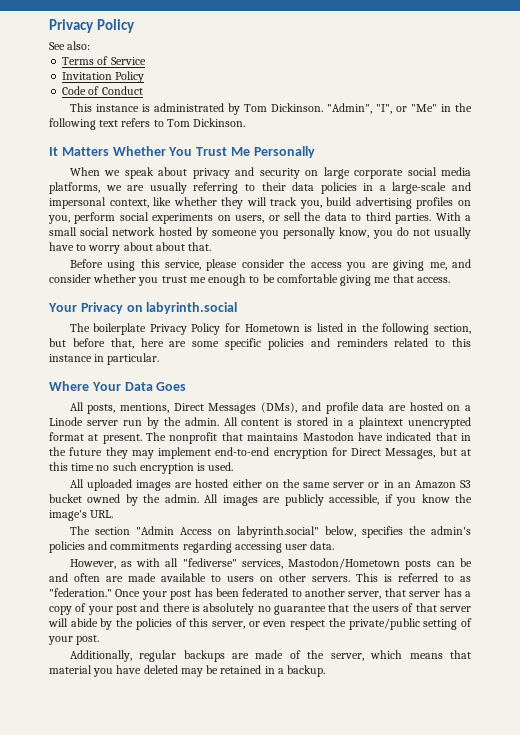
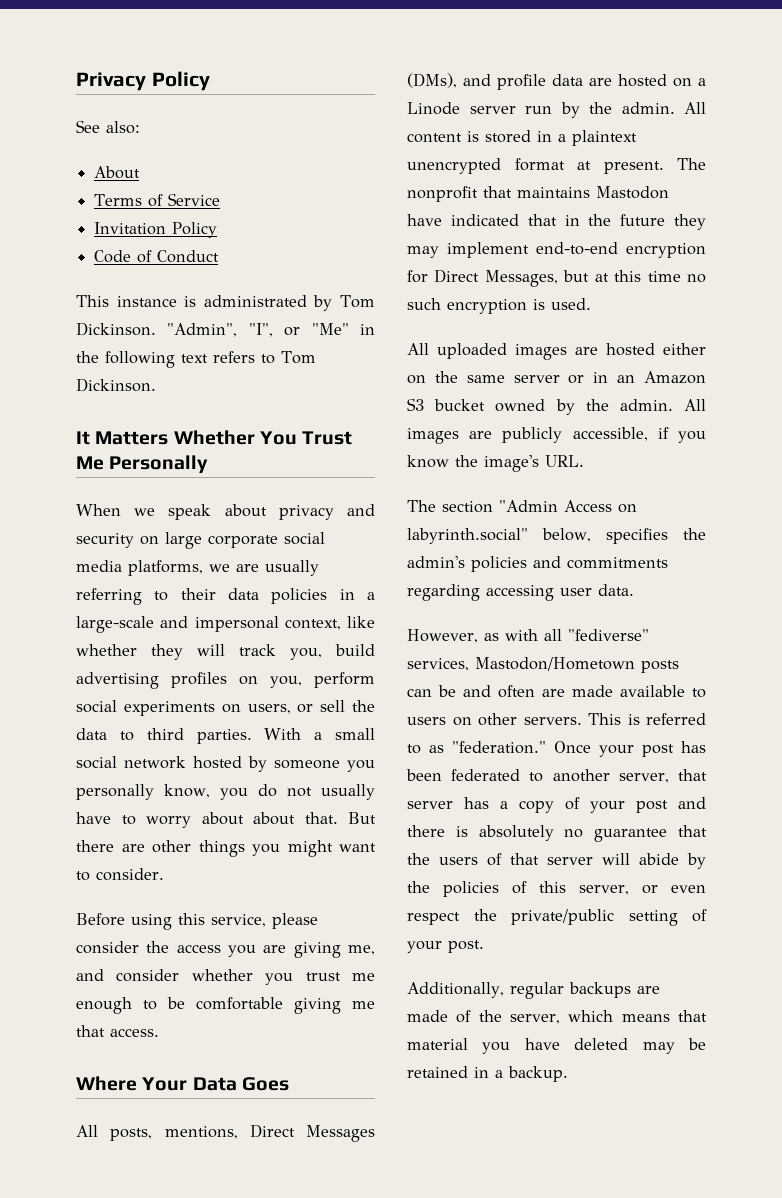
+ About
+ But there are other things you might want to consider.
- Your Privacy on labyrinth.social
- The boilerplate Privacy Policy for Hometown is listed in the following section, but before that, here are some specific policies and reminders related to this instance in particular.

